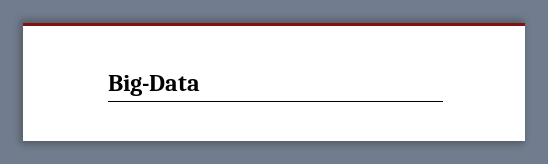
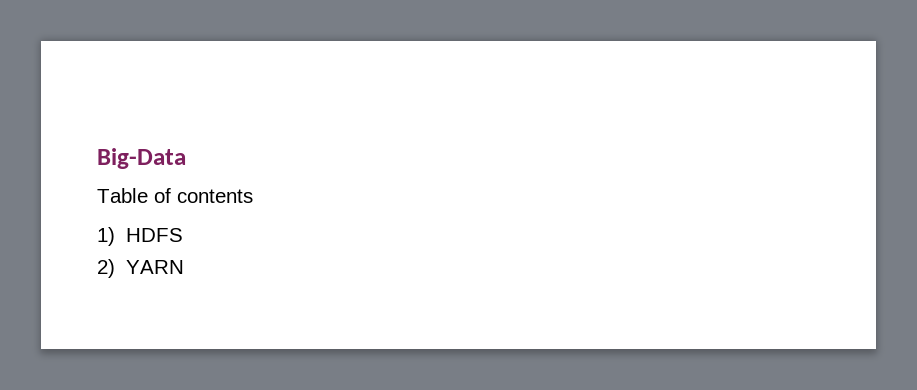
+ Table of contents
+ 1) HDFS
+ 2) YARN

